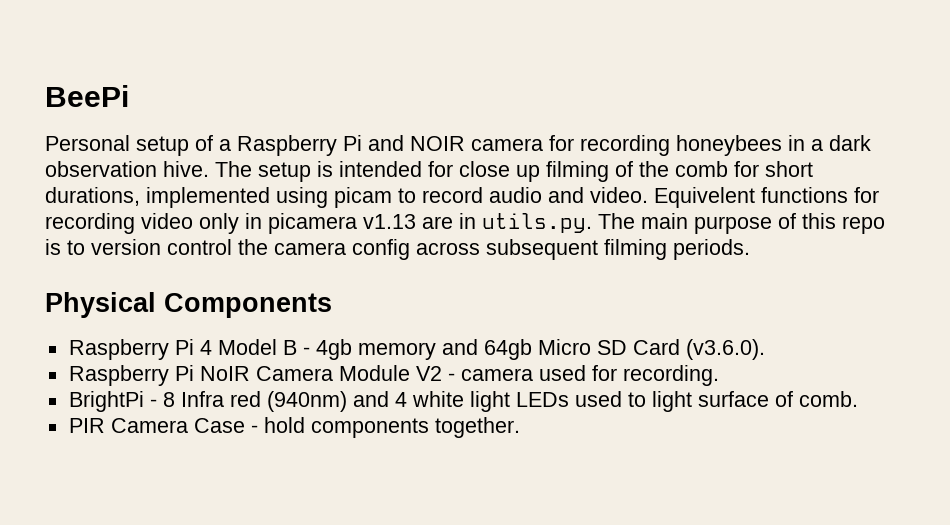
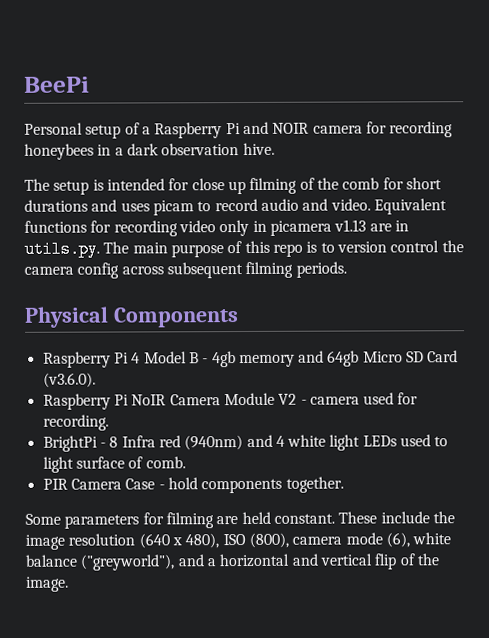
- Personal setup of a Raspberry Pi and NOIR camera for recording honeybees in a dark observation hive. The setup is intended for close up filming of the comb for short durations, implemented using picam to record audio and video.
+ Personal setup of a Raspberry Pi and NOIR camera for recording honeybees in a dark observation hive.
+ The setup is intended for close up filming of the comb for short durations and uses picam to record audio and video.
- Equivelent functions for recording video only in picamera v1.13 are in utils.py. The main purpose of this repo is to version control the camera config across subsequent filming periods.
+ Equivalent functions for recording video only in picamera v1.13 are in utils.py. The main purpose of this repo is to version control the camera config across subsequent filming periods.
+ Some parameters for filming are held constant. These include the image resolution (640 x 480), ISO (800), camera mode (6), white balance ("greyworld"), and a horizontal and vertical flip of the image.

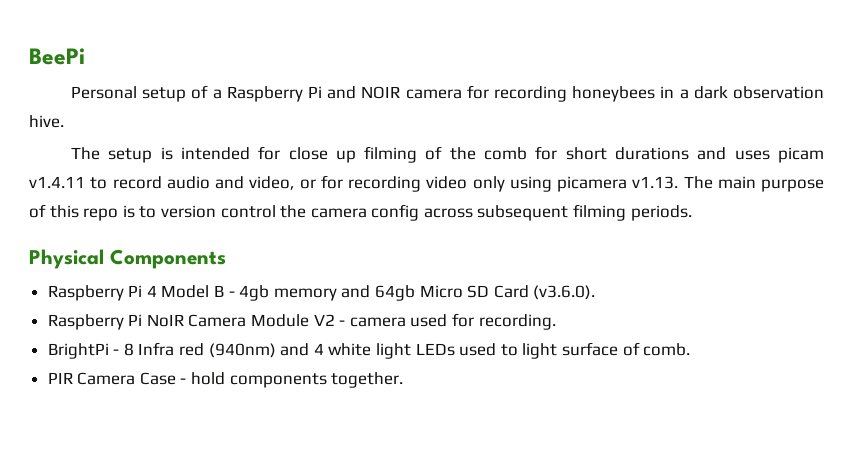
- The setup is intended for close up filming of the comb for short durations and uses picam to record audio and video. Equivalent functions for recording video only in picamera v1.13 are in utils.py. The main purpose of this repo is to version control the camera config across subsequent filming periods.
+ The setup is intended for close up filming of the comb for short durations and uses picam v1.4.11 to record audio and video, or for recording video only using picamera v1.13. The main purpose of this repo is to version control the camera config across subsequent filming periods.
- Some parameters for filming are held constant. These include the image resolution (640 x 480), ISO (800), camera mode (6), white balance ("greyworld"), and a horizontal and vertical flip of the image.

